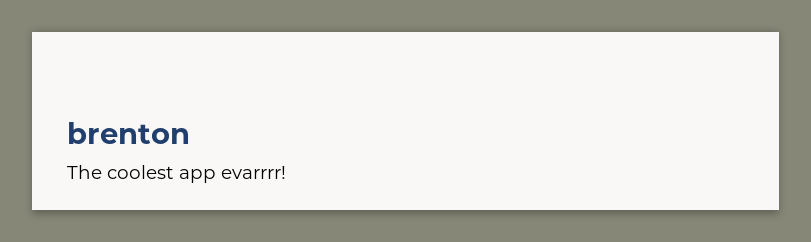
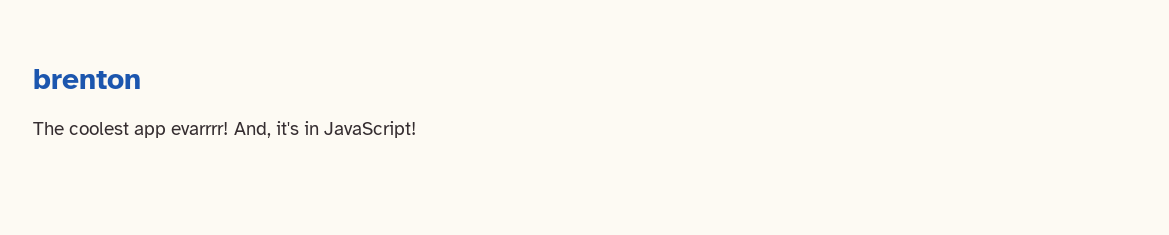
+ And, it's in JavaScript!

